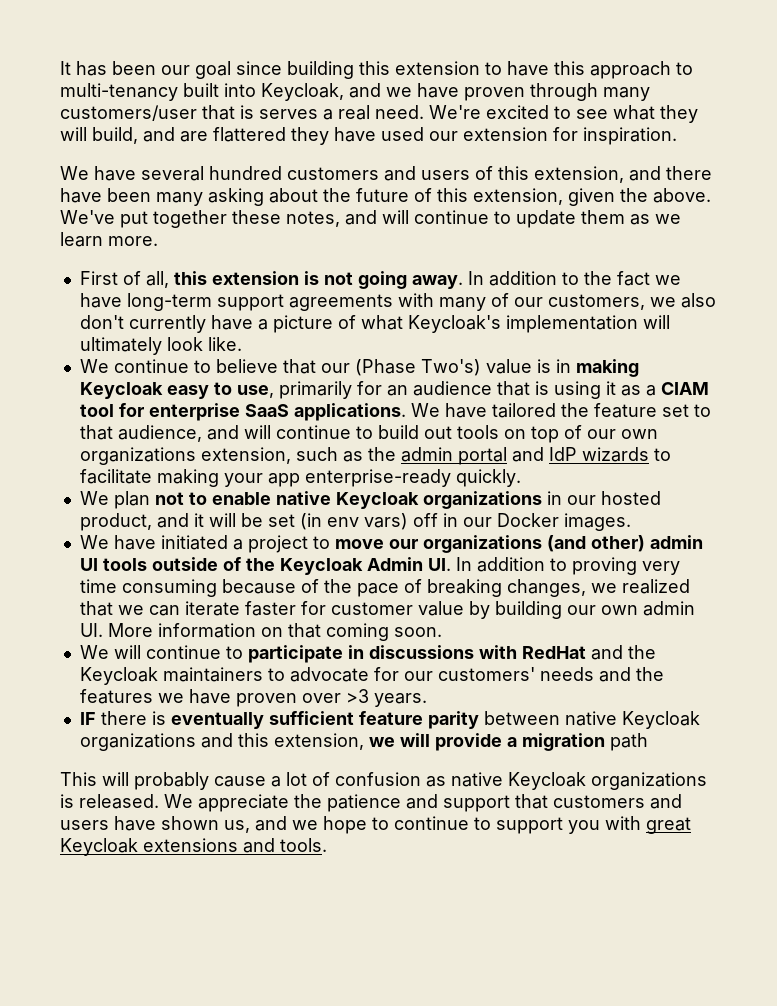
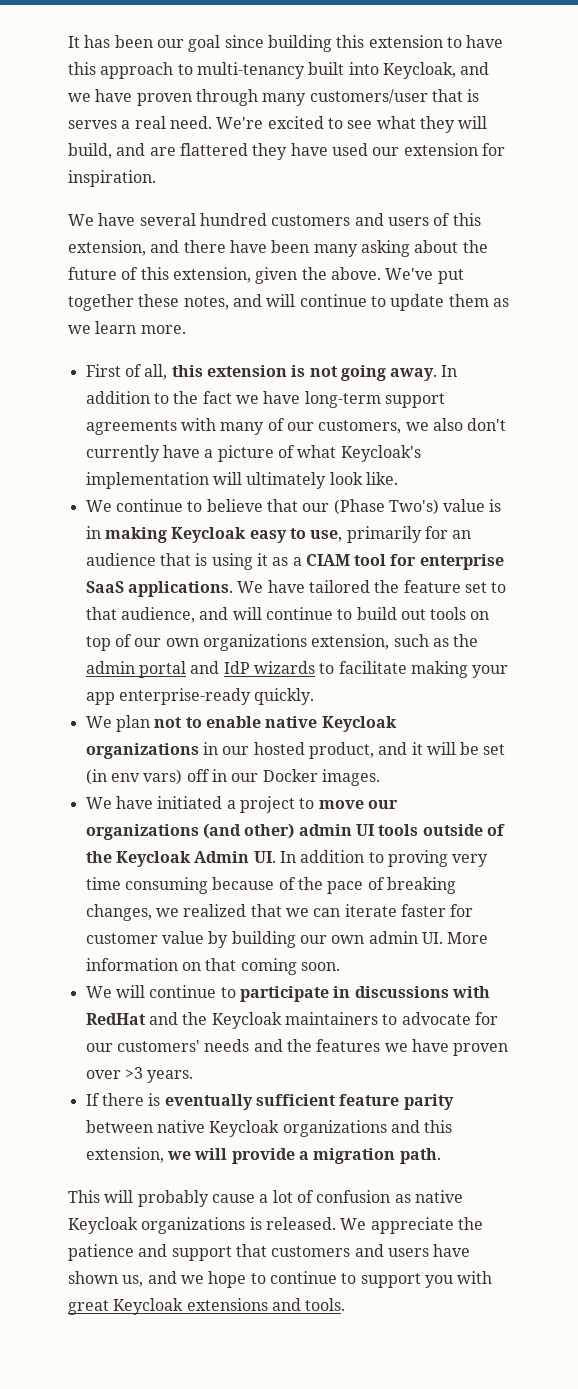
- IF there is eventually sufficient feature parity between native Keycloak organizations and this extension, we will provide a migration path
+ If there is eventually sufficient feature parity between native Keycloak organizations and this extension, we will provide a migration path.

